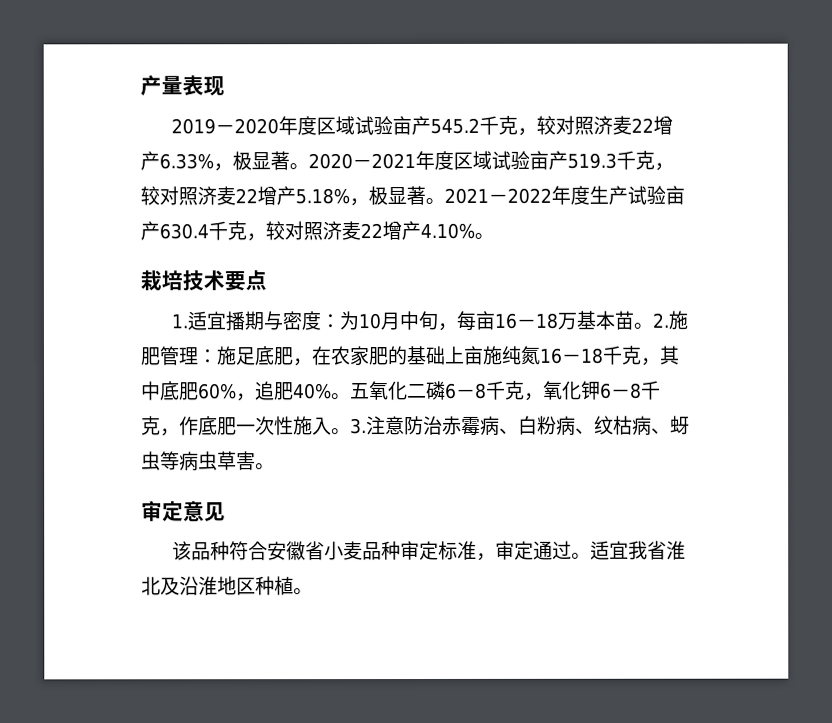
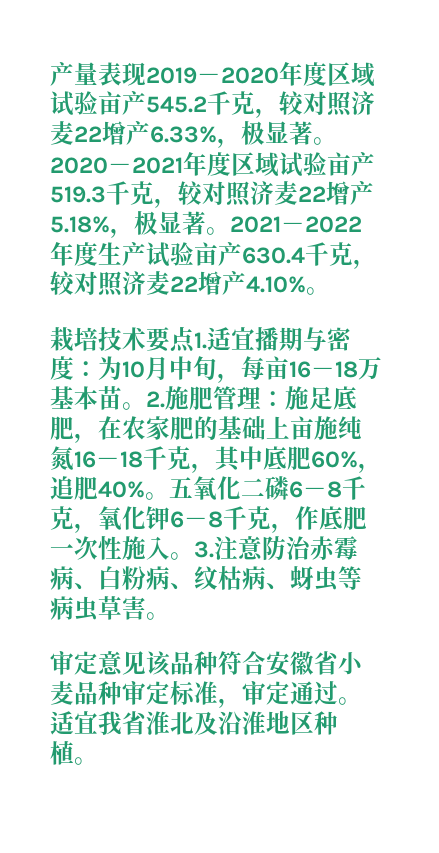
- 产量表现
- 2019－2020年度区域试验亩产545.2千克，较对照济麦22增产6.33%，极显著。
+ 产量表现2019－2020年度区域试验亩产545.2千克，较对照济麦22增产6.33%，极显著。
- 栽培技术要点
- 1.适宜播期与密度：为10月中旬，每亩16－18万基本苗。
+ 栽培技术要点1.适宜播期与密度：为10月中旬，每亩16－18万基本苗。
- 审定意见
- 该品种符合安徽省小麦品种审定标准，审定通过。
+ 审定意见该品种符合安徽省小麦品种审定标准，审定通过。

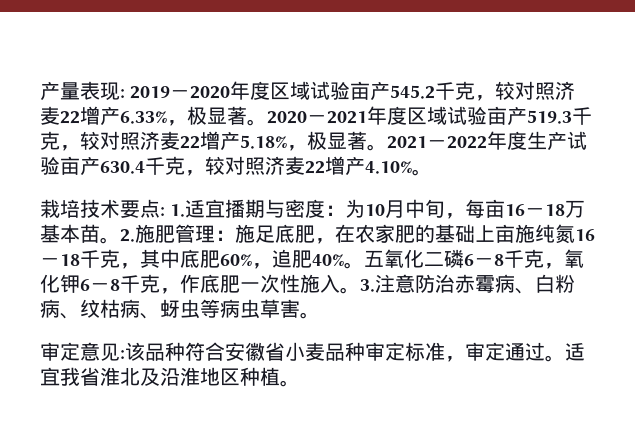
- 产量表现2019－2020年度区域试验亩产545.2千克，较对照济麦22增产6.33%，极显著。
+ 产量表现: 2019－2020年度区域试验亩产545.2千克，较对照济麦22增产6.33%，极显著。
- 栽培技术要点1.适宜播期与密度：为10月中旬，每亩16－18万基本苗。
+ 栽培技术要点: 1.适宜播期与密度：为10月中旬，每亩16－18万基本苗。
- 审定意见该品种符合安徽省小麦品种审定标准，审定通过。
+ 审定意见:该品种符合安徽省小麦品种审定标准，审定通过。

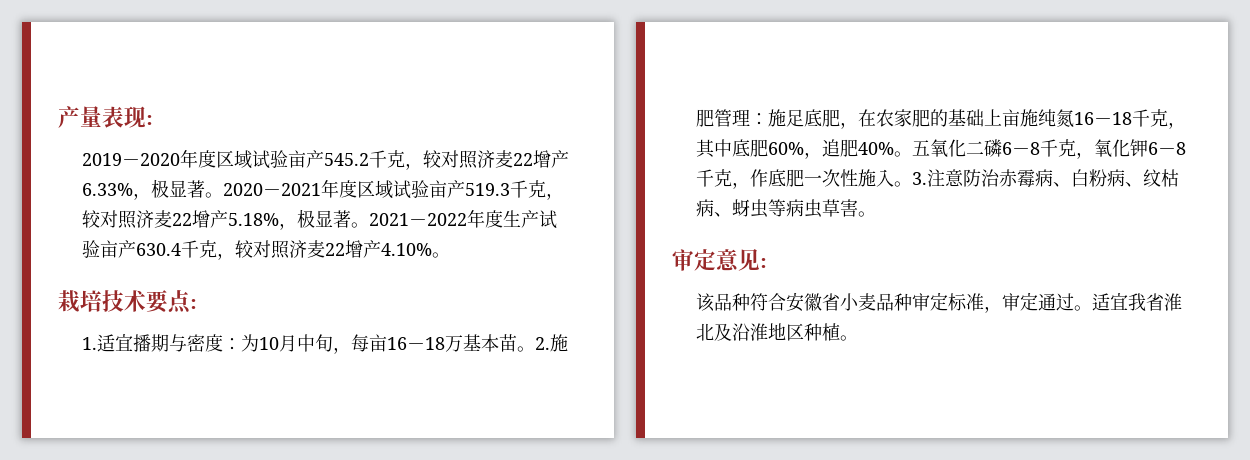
- 产量表现: 2019－2020年度区域试验亩产545.2千克，较对照济麦22增产6.33%，极显著。
+ 产量表现:
+ 2019－2020年度区域试验亩产545.2千克，较对照济麦22增产6.33%，极显著。
- 栽培技术要点: 1.适宜播期与密度：为10月中旬，每亩16－18万基本苗。
+ 栽培技术要点:
+ 1.适宜播期与密度：为10月中旬，每亩16－18万基本苗。
- 审定意见:该品种符合安徽省小麦品种审定标准，审定通过。
+ 审定意见:
+ 该品种符合安徽省小麦品种审定标准，审定通过。

